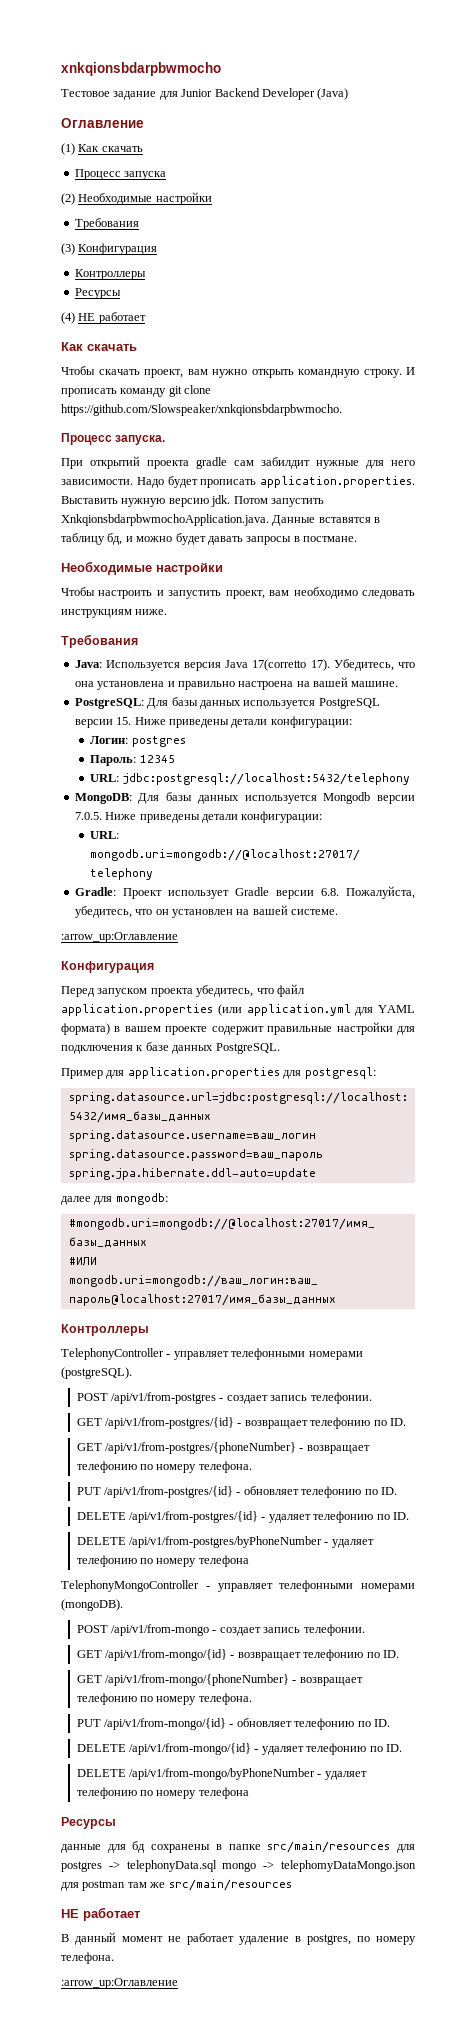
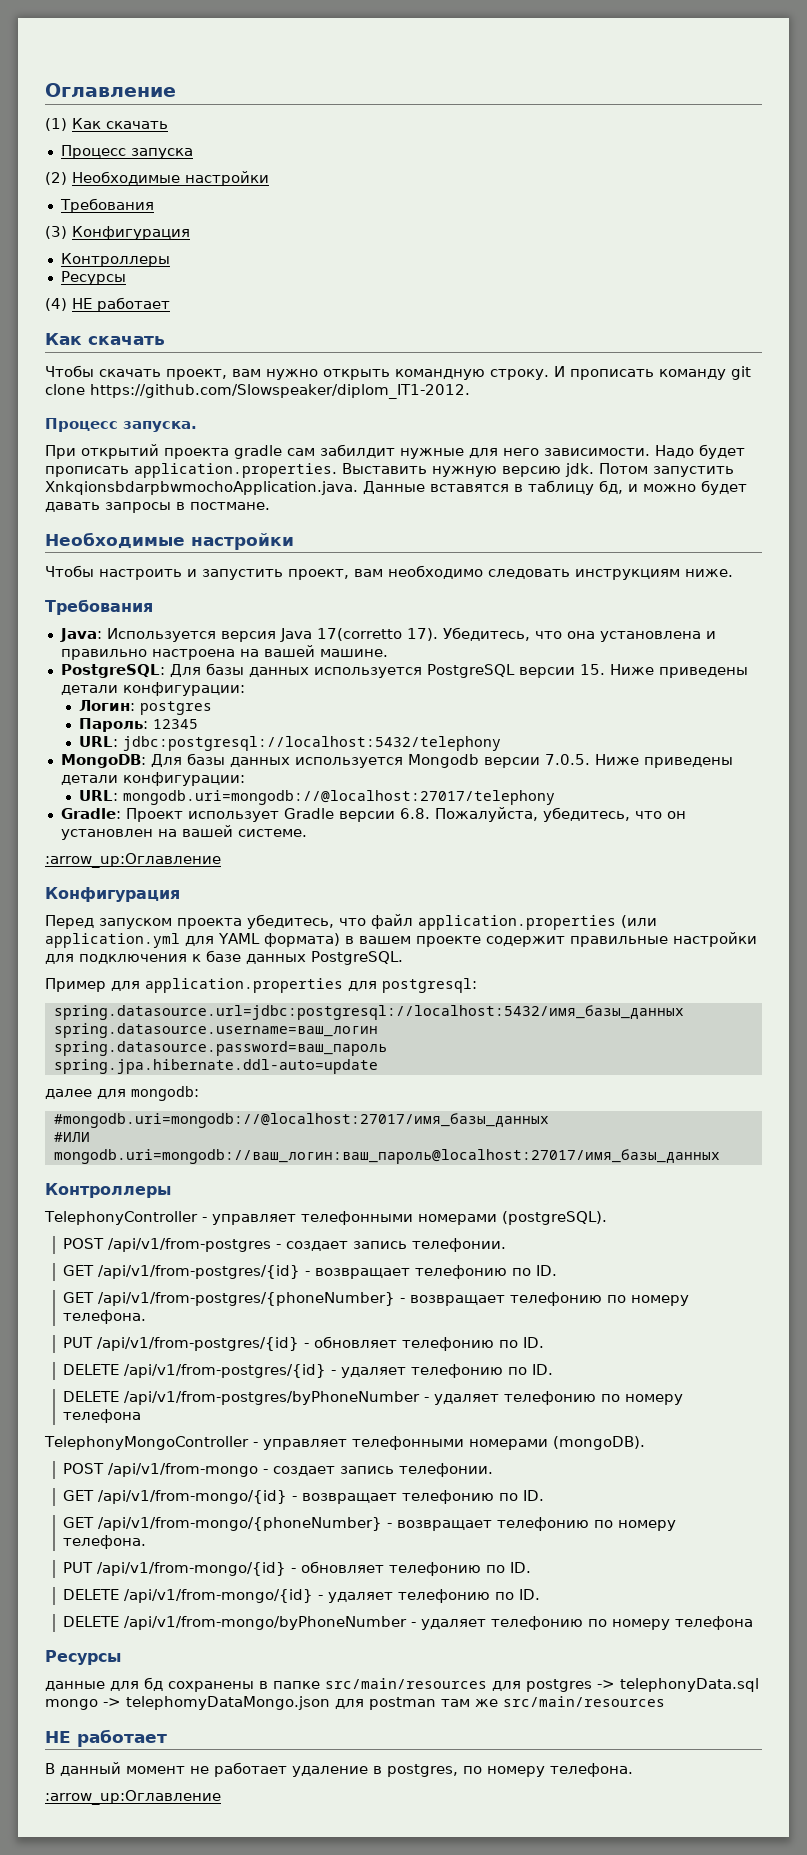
- xnkqionsbdarpbwmocho
- Тестовое задание для Junior Backend Developer (Java)
- И прописать команду git clone https://github.com/Slowspeaker/xnkqionsbdarpbwmocho.
+ И прописать команду git clone https://github.com/Slowspeaker/diplom_IT1-2012.

